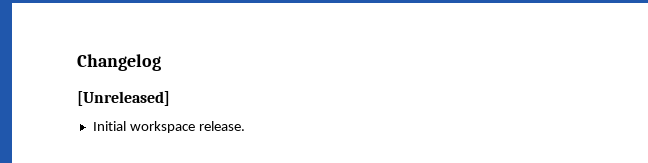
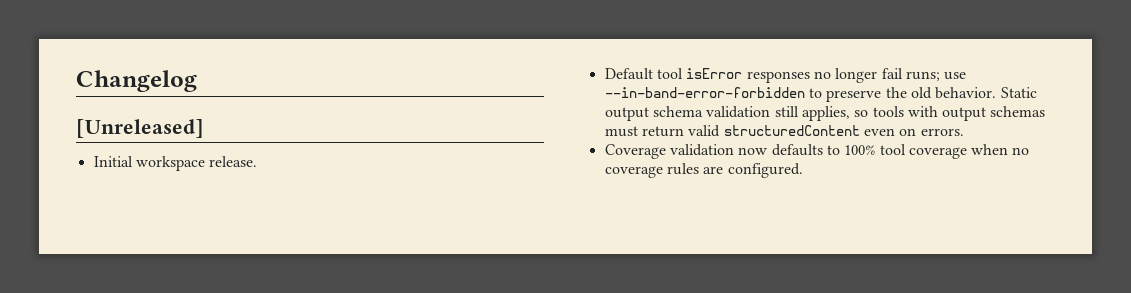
+ Default tool isError responses no longer fail runs; use --in-band-error-forbidden to preserve the old behavior. Static output schema validation still applies, so tools with output schemas must return valid structuredContent even on errors.
+ Coverage validation now defaults to 100% tool coverage when no coverage rules are configured.

